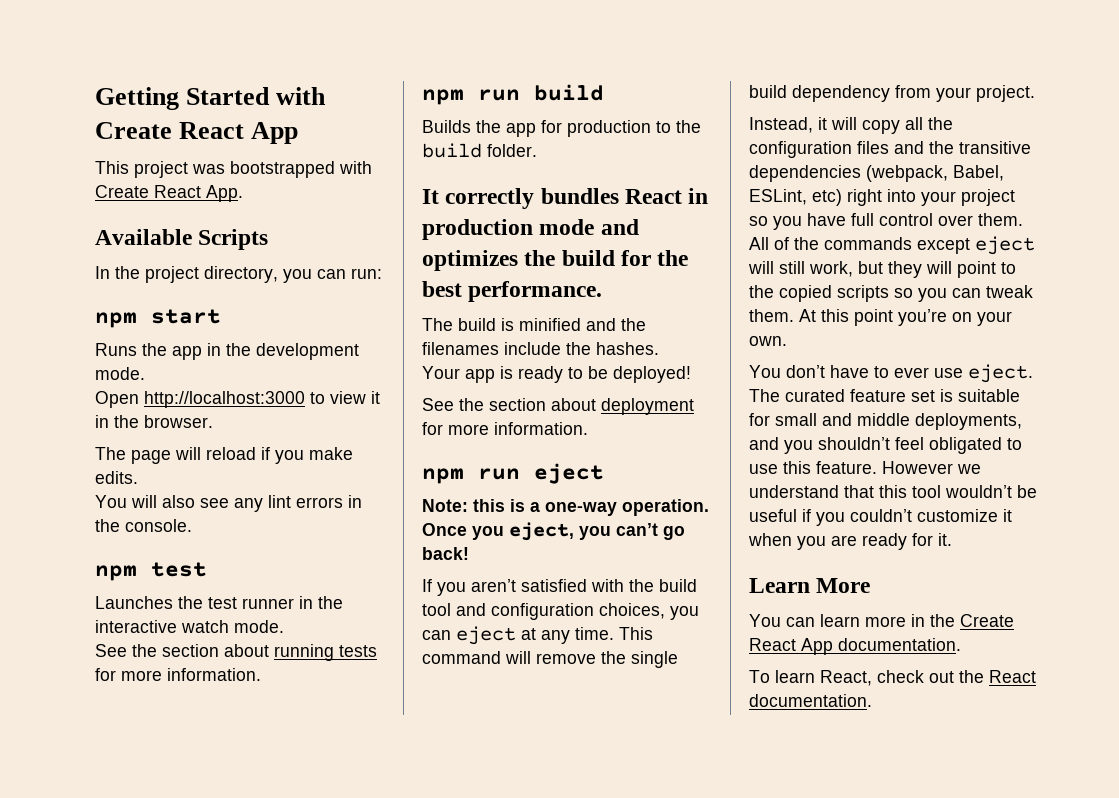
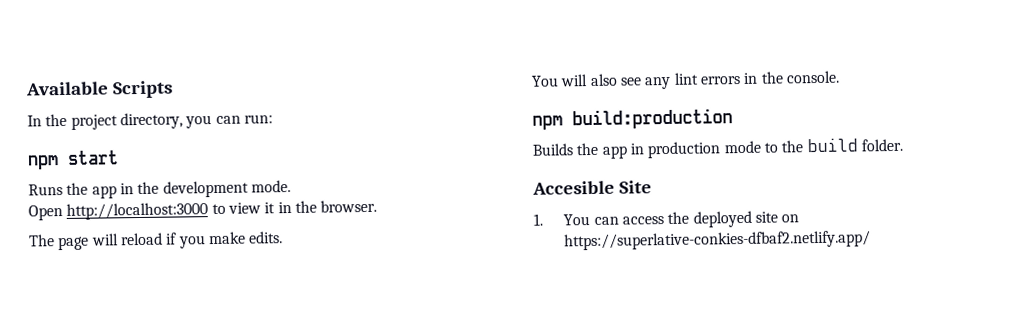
- Getting Started with Create React App
- This project was bootstrapped with Create React App.
- npm test
- Launches the test runner in the interactive watch mode.
- See the section about running tests for more information.
- npm run build
+ npm build:production
- Builds the app for production to the build folder.
+ Builds the app in production mode to the build folder.
- It correctly bundles React in production mode and optimizes the build for the best performance.
- The build is minified and the filenames include the hashes.
- Your app is ready to be deployed!
- See the section about deployment for more information.
- npm run eject
- Note: this is a one-way operation. Once you eject, you can’t go back!
- If you aren’t satisfied with the build tool and configuration choices, you can eject at any time. This command will remove the single build dependency from your project.
- Instead, it will copy all the configuration files and the transitive dependencies (webpack, Babel, ESLint, etc) right into your project so you have full control over them. All of the commands except eject will still work, but they will point to the copied scripts so you can tweak them. At this point you’re on your own.
- You don’t have to ever use eject. The curated feature set is suitable for small and middle deployments, and you shouldn’t feel obligated to use this feature. However we understand that this tool wouldn’t be useful if you couldn’t customize it when you are ready for it.
- Learn More
- You can learn more in the Create React App documentation.
- To learn React, check out the React documentation.
+ Accesible Site
+ 1. You can access the deployed site on https://superlative-conkies-dfbaf2.netlify.app/

